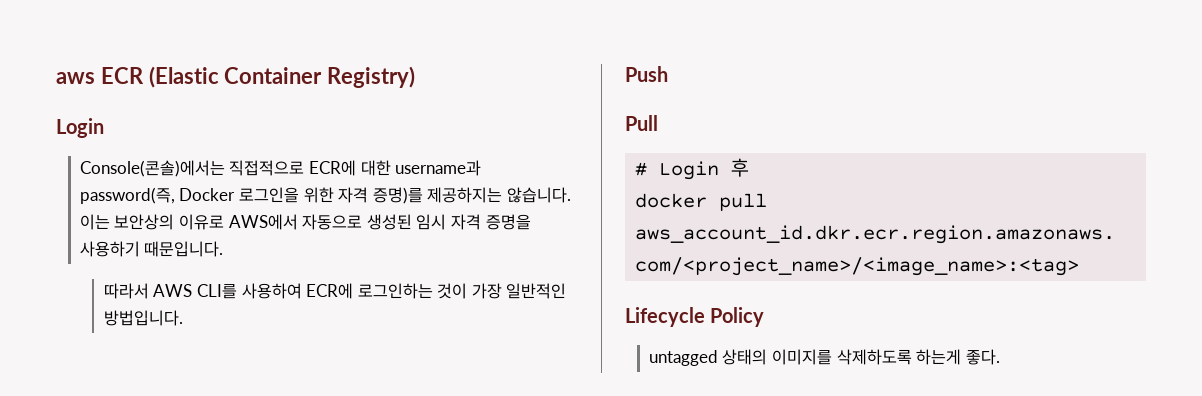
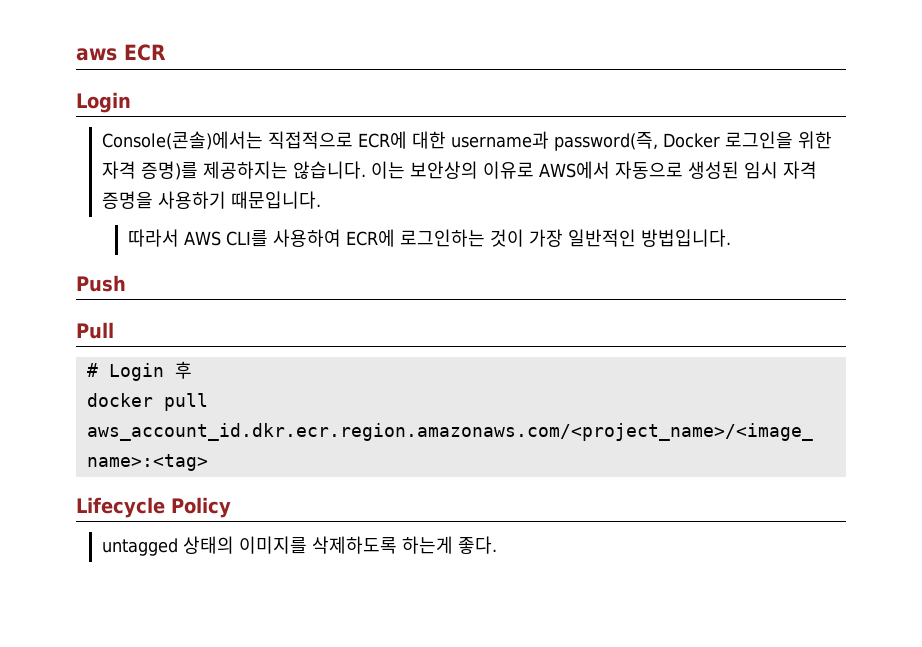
- aws ECR (Elastic Container Registry)
+ aws ECR

